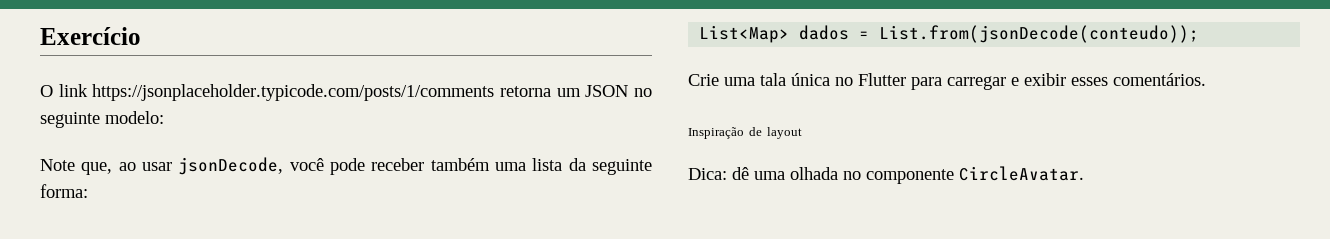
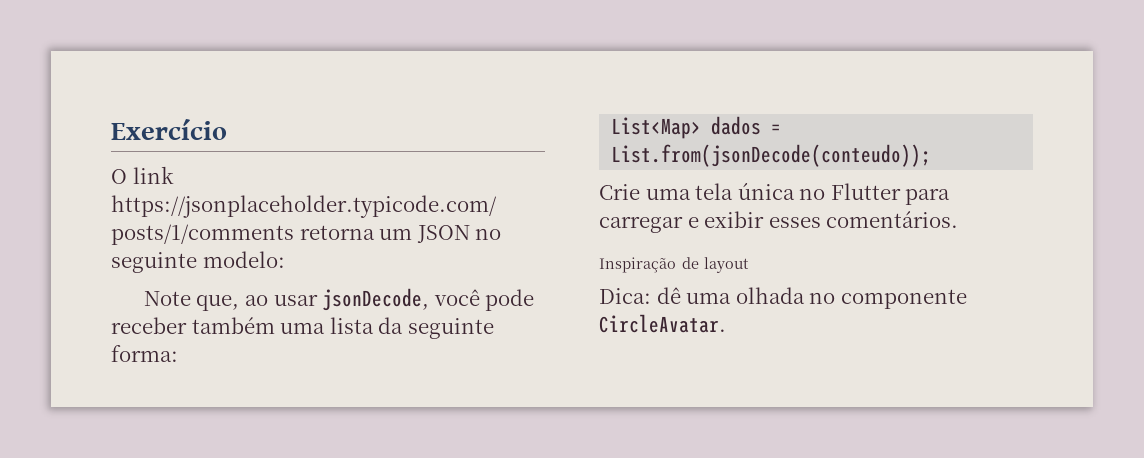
- Crie uma tala única no Flutter para carregar e exibir esses comentários.
+ Crie uma tela única no Flutter para carregar e exibir esses comentários.

